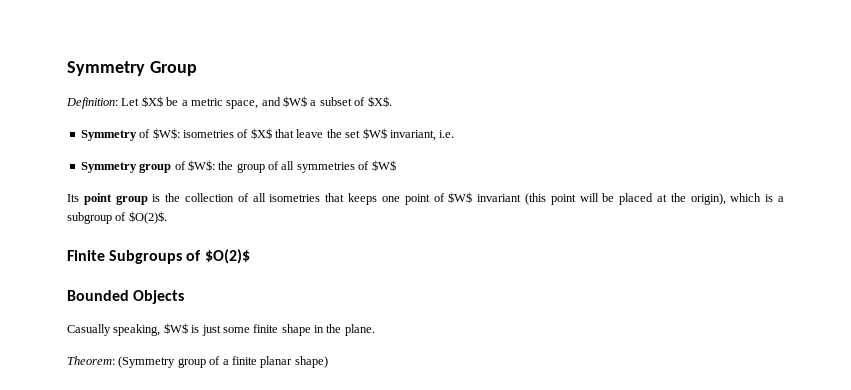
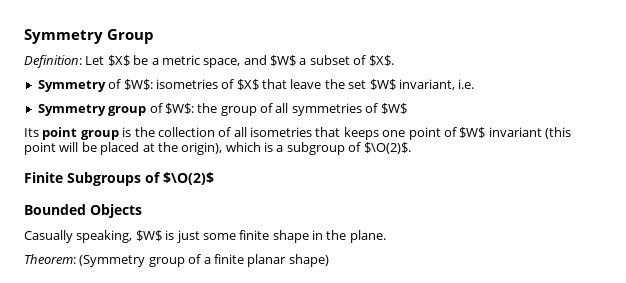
- Its point group is the collection of all isometries that keeps one point of $W$ invariant (this point will be placed at the origin), which is a subgroup of $O(2)$.
+ Its point group is the collection of all isometries that keeps one point of $W$ invariant (this point will be placed at the origin), which is a subgroup of $\O(2)$.
- Finite Subgroups of $O(2)$
+ Finite Subgroups of $\O(2)$

